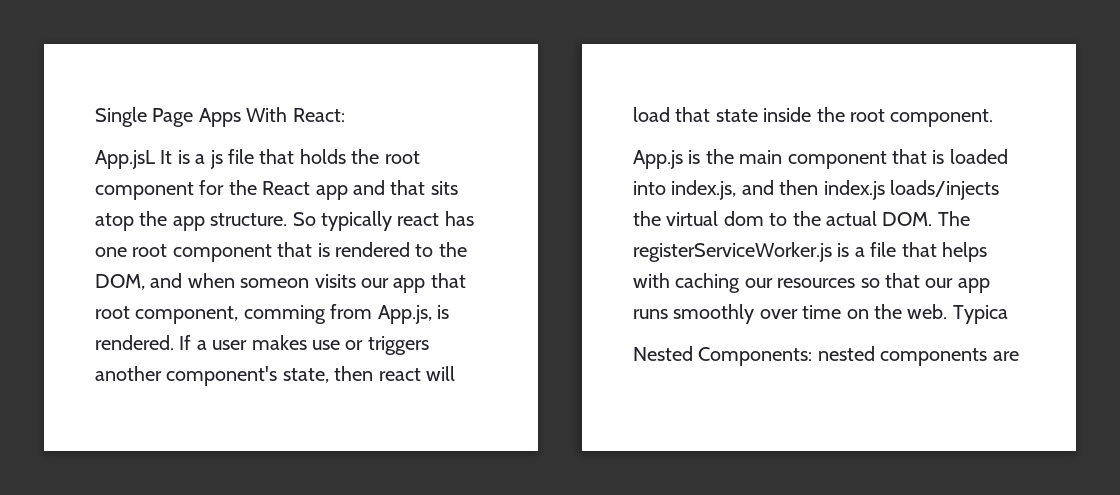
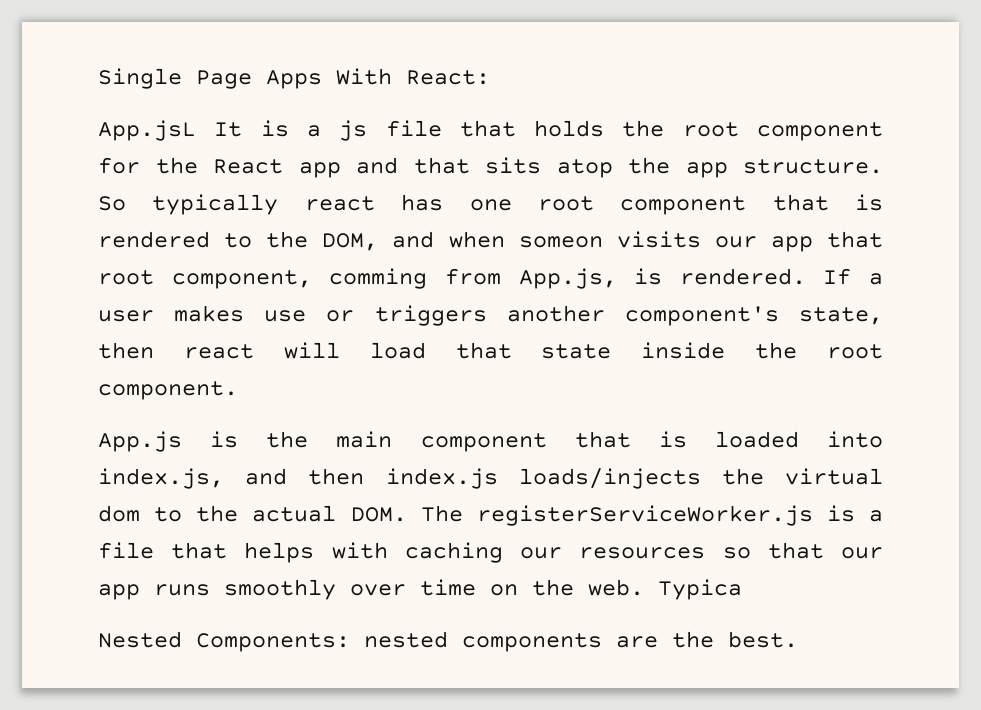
- Nested Components: nested components are
+ Nested Components: nested components are the best.

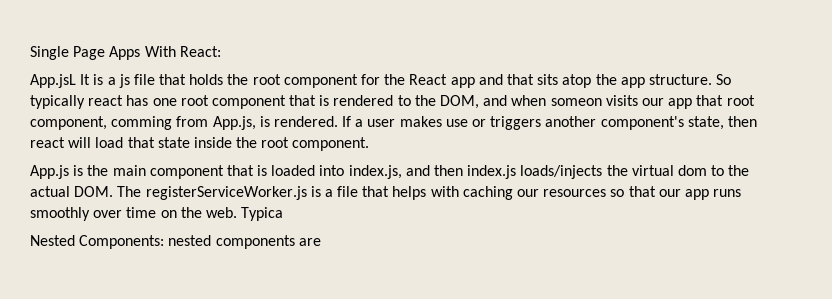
- Nested Components: nested components are the best.
+ Nested Components: nested components are

